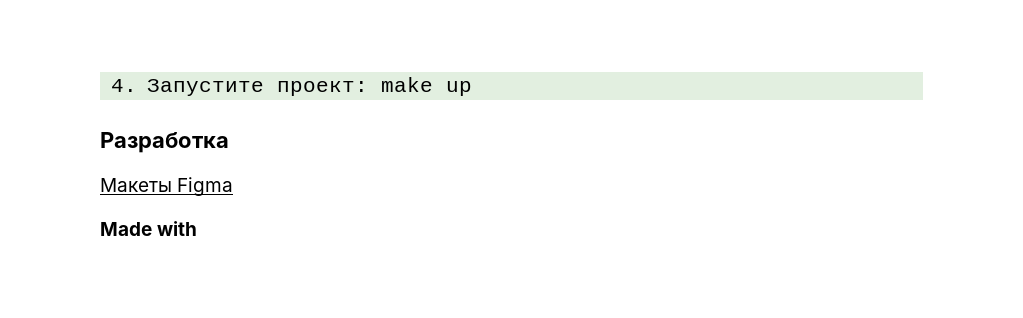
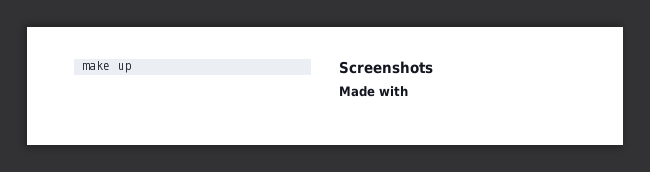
- 4. Запустите проект: make up
+ make up
- Разработка
- Макеты Figma
+ Screenshots

